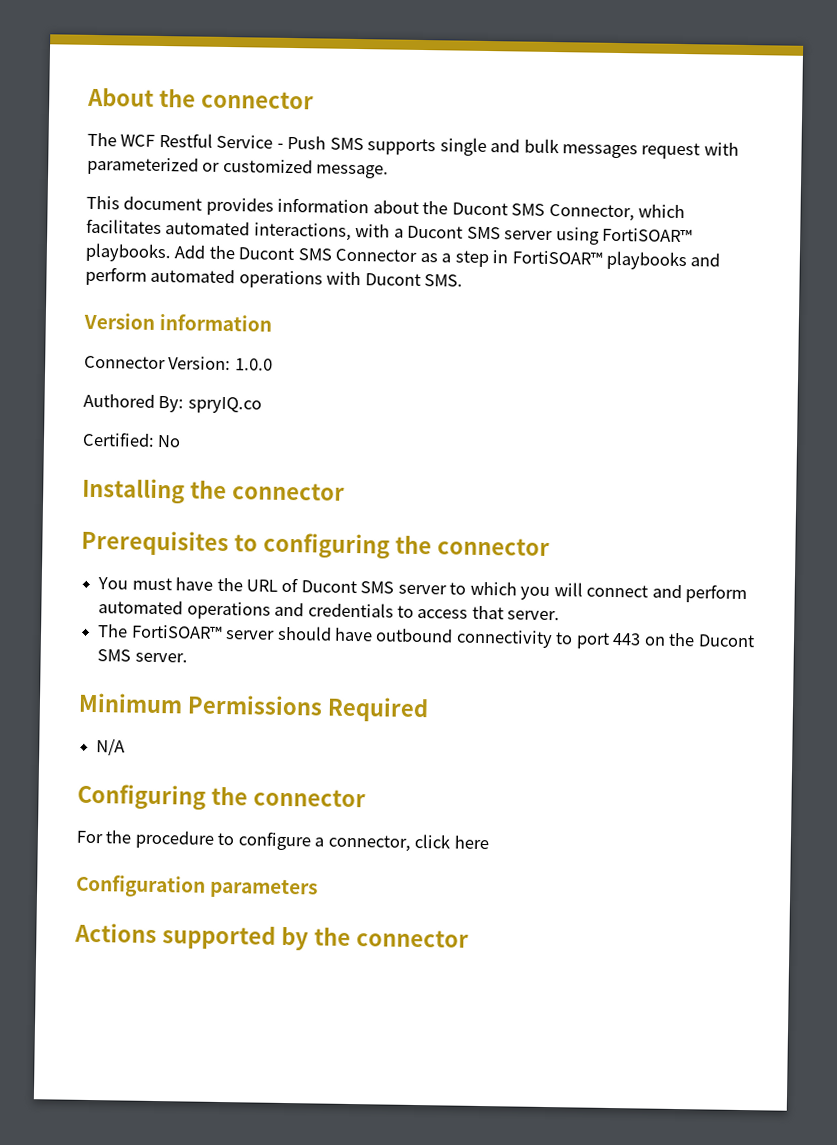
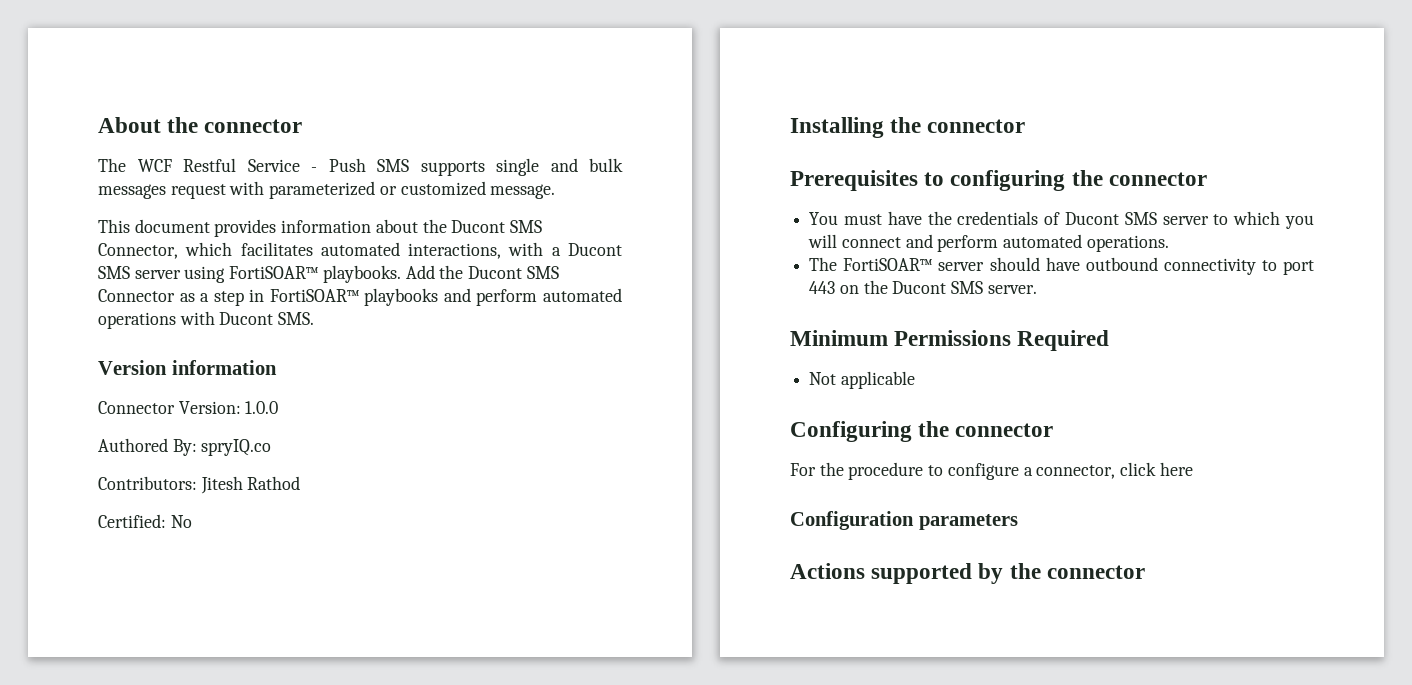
+ Contributors: Jitesh Rathod
- You must have the URL of Ducont SMS server to which you will connect and perform automated operations and credentials to access that server.
+ You must have the credentials of Ducont SMS server to which you will connect and perform automated operations.
- N/A
+ Not applicable

